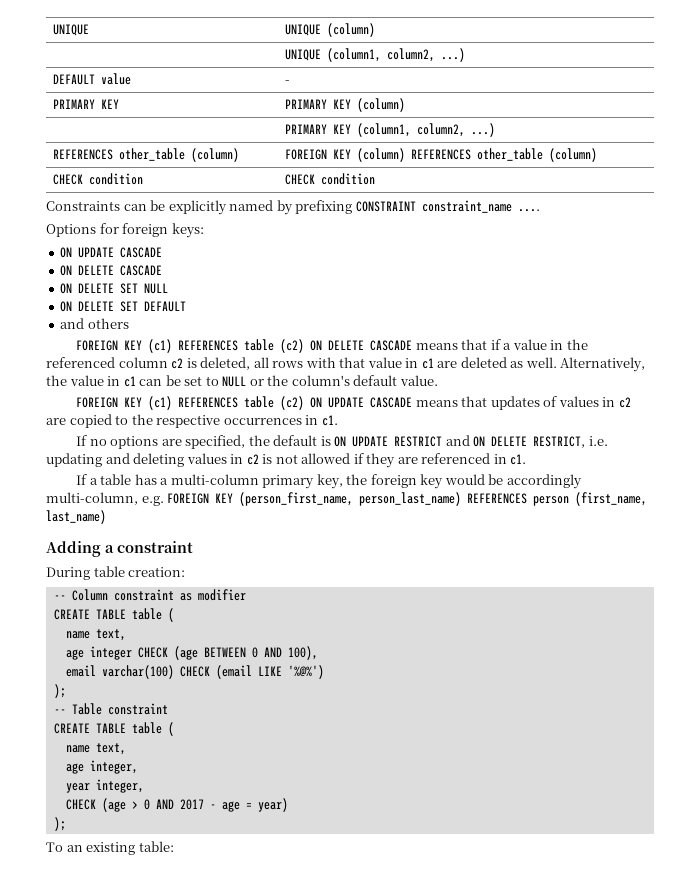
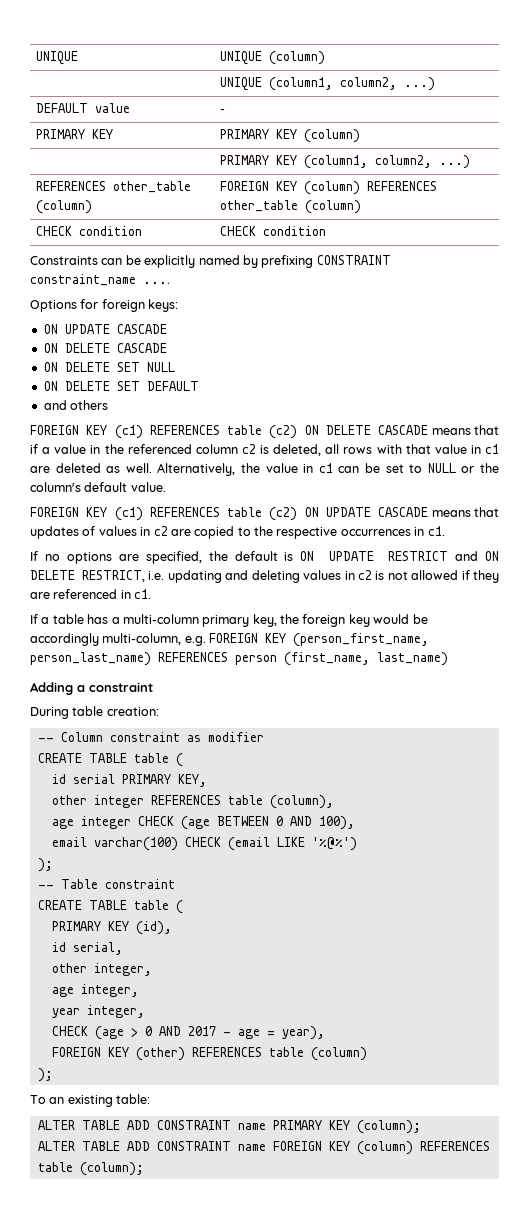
  -- Column constraint as modifier
  CREATE TABLE table (
- name text,
+ id serial PRIMARY KEY,
+ other integer REFERENCES table (column),
  -- Table constraint
  CREATE TABLE table (
- name text,
+ PRIMARY KEY (id),
+ id serial,
+ other integer,
- CHECK (age > 0 AND 2017 - age = year)
+ CHECK (age > 0 AND 2017 - age = year),
+ FOREIGN KEY (other) REFERENCES table (column)
+ ALTER TABLE ADD CONSTRAINT name PRIMARY KEY (column);
+ ALTER TABLE ADD CONSTRAINT name FOREIGN KEY (column) REFERENCES table (column);

